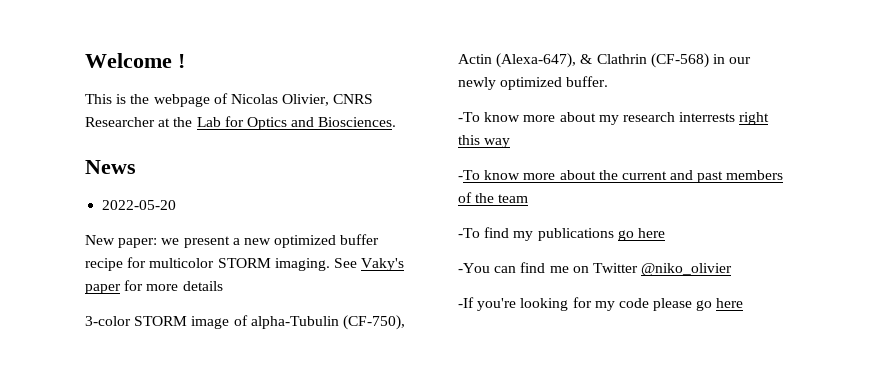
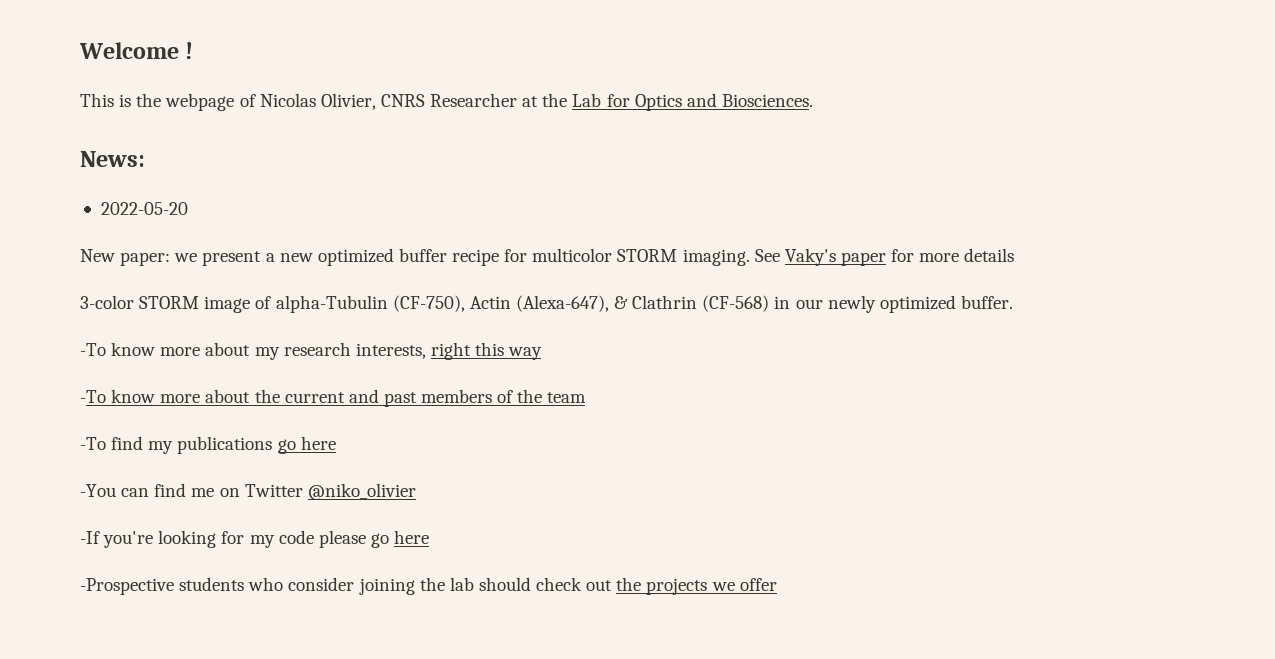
- News
+ News:
- -To know more about my research interrests right this way
+ -To know more about my research interests, right this way
+ -Prospective students who consider joining the lab should check out the projects we offer

